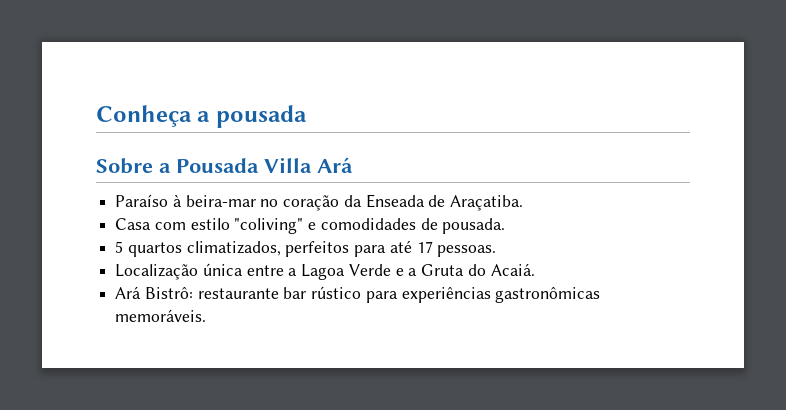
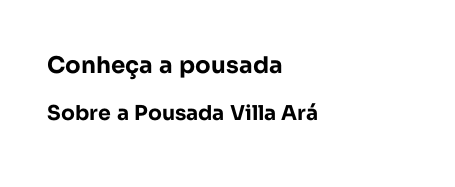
- Paraíso à beira-mar no coração da Enseada de Araçatiba.
- Casa com estilo "coliving" e comodidades de pousada.
- 5 quartos climatizados, perfeitos para até 17 pessoas.
- Localização única entre a Lagoa Verde e a Gruta do Acaiá.
- Ará Bistrô: restaurante bar rústico para experiências gastronômicas memoráveis.

